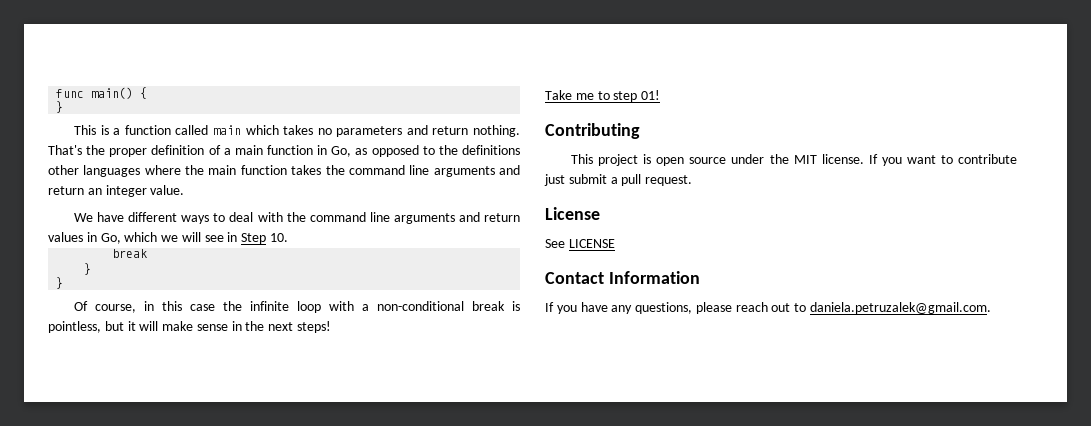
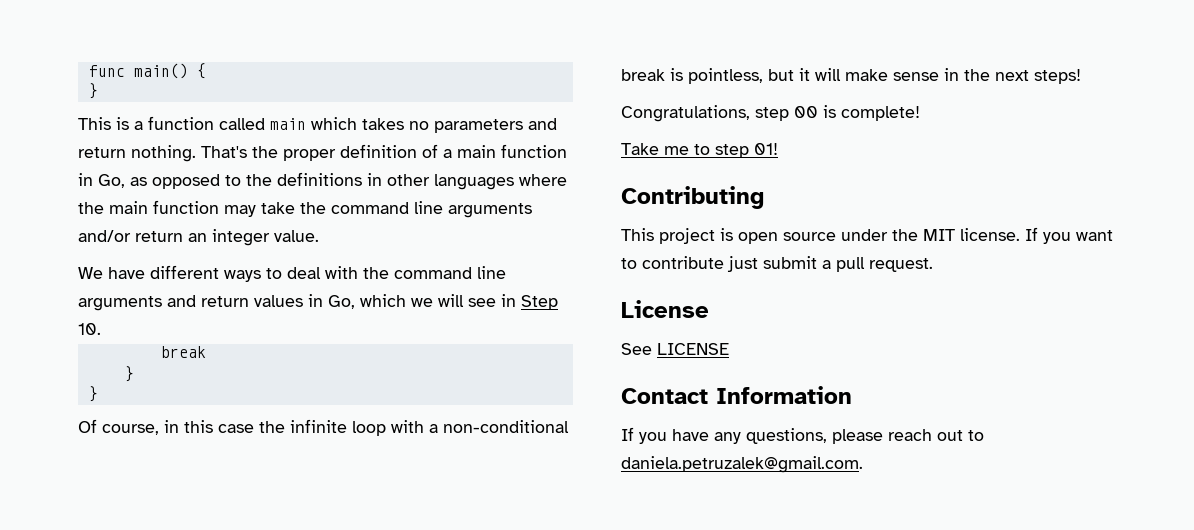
- That's the proper definition of a main function in Go, as opposed to the definitions other languages where the main function takes the command line arguments and return an integer value.
+ That's the proper definition of a main function in Go, as opposed to the definitions in other languages where the main function may take the command line arguments and/or return an integer value.
+ Congratulations, step 00 is complete!

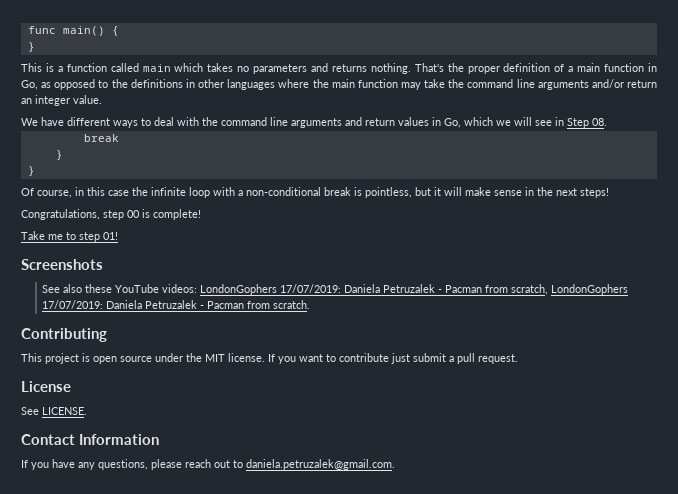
- This is a function called main which takes no parameters and return nothing.
+ This is a function called main which takes no parameters and returns nothing.
- We have different ways to deal with the command line arguments and return values in Go, which we will see in Step 10.
+ We have different ways to deal with the command line arguments and return values in Go, which we will see in Step 08.
+ Screenshots
+ See also these YouTube videos: LondonGophers 17/07/2019: Daniela Petruzalek - Pacman from scratch, LondonGophers 17/07/2019: Daniela Petruzalek - Pacman from scratch.
- See LICENSE
+ See LICENSE.

